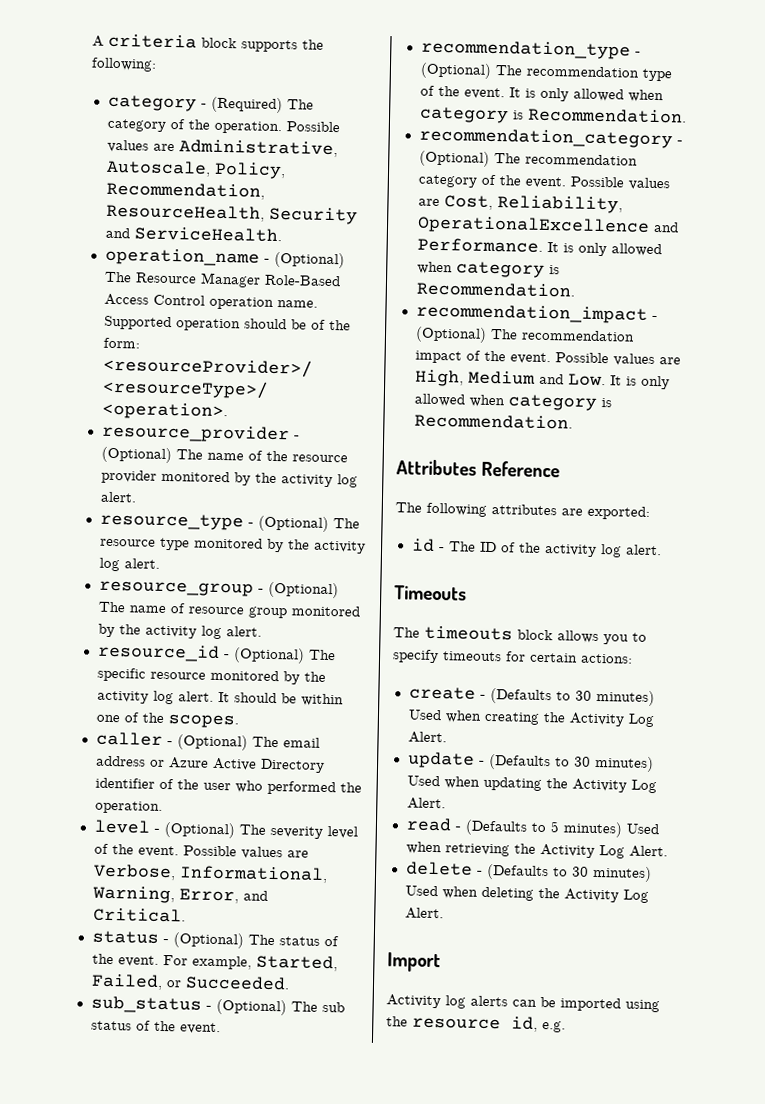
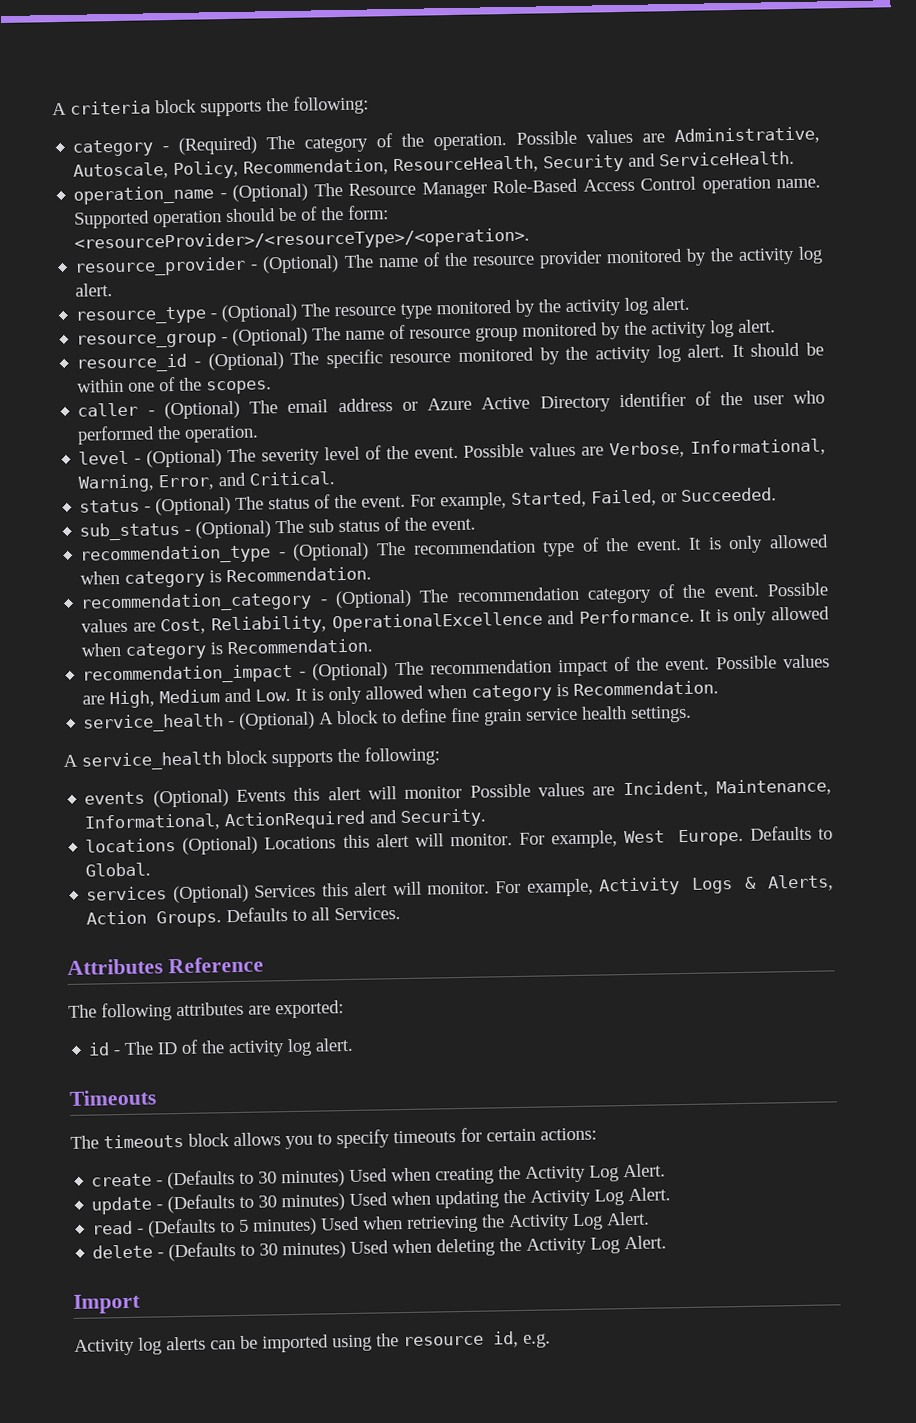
+ service_health - (Optional) A block to define fine grain service health settings.
+ A service_health block supports the following:
+ events (Optional) Events this alert will monitor Possible values are Incident, Maintenance, Informational, ActionRequired and Security.
+ locations (Optional) Locations this alert will monitor. For example, West Europe. Defaults to Global.
+ services (Optional) Services this alert will monitor. For example, Activity Logs & Alerts, Action Groups. Defaults to all Services.

